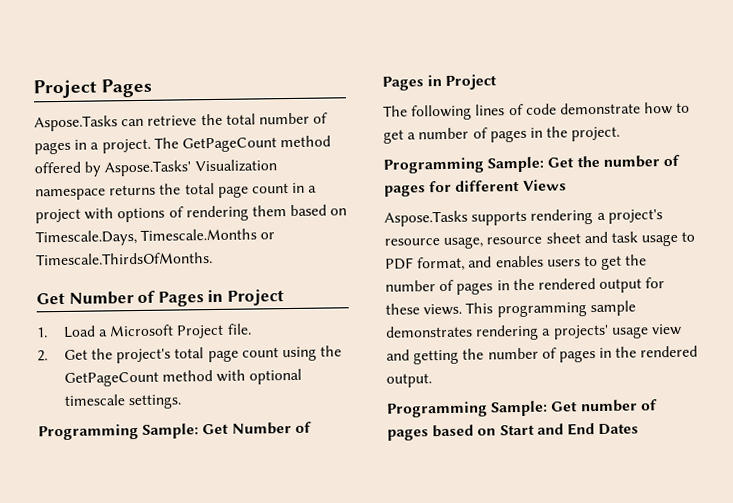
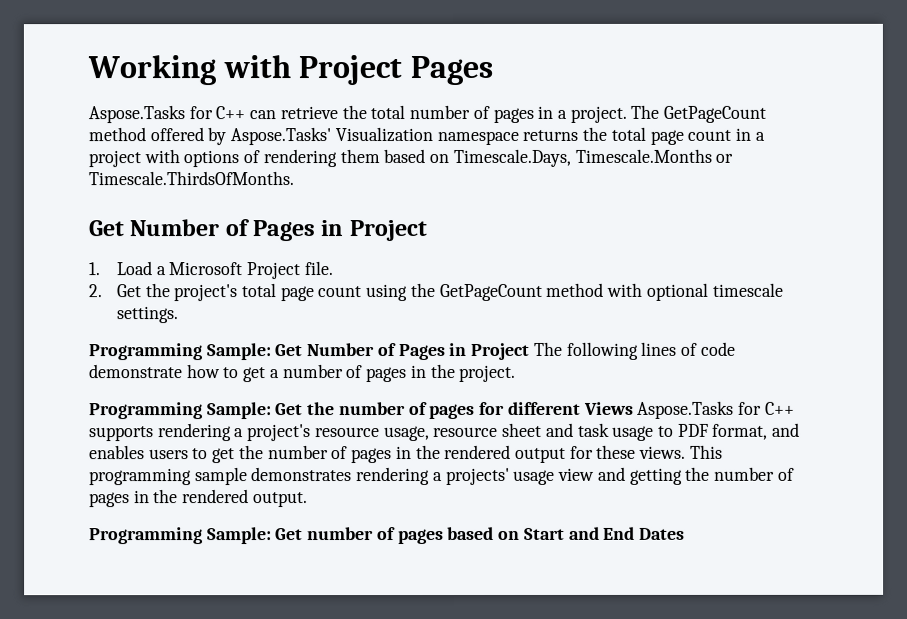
- Project Pages
+ Working with Project Pages
- Aspose.Tasks can retrieve the total number of pages in a project.
+ Aspose.Tasks for C++ can retrieve the total number of pages in a project.
- Programming Sample: Get Number of Pages in Project
- The following lines of code demonstrate how to get a number of pages in the project.
+ Programming Sample: Get Number of Pages in Project The following lines of code demonstrate how to get a number of pages in the project.
- Programming Sample: Get the number of pages for different Views
- Aspose.Tasks supports rendering a project's resource usage, resource sheet and task usage to PDF format, and enables users to get the number of pages in the rendered output for these views.
+ Programming Sample: Get the number of pages for different Views Aspose.Tasks for C++ supports rendering a project's resource usage, resource sheet and task usage to PDF format, and enables users to get the number of pages in the rendered output for these views.

